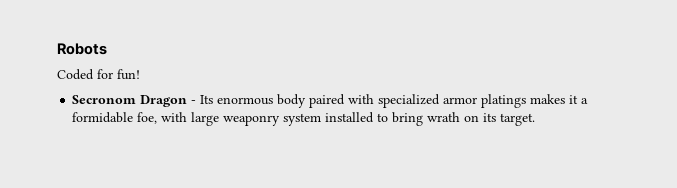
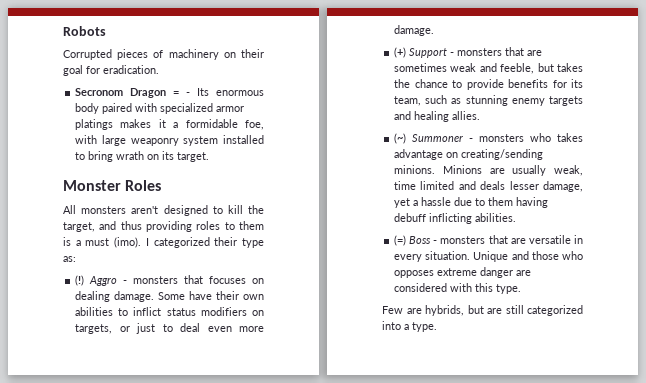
- Coded for fun!
+ Corrupted pieces of machinery on their goal for eradication.
- Secronom Dragon - Its enormous body paired with specialized armor platings makes it a formidable foe, with large weaponry system installed to bring wrath on its target.
+ Secronom Dragon = - Its enormous body paired with specialized armor platings makes it a formidable foe, with large weaponry system installed to bring wrath on its target.
+ Monster Roles
+ All monsters aren't designed to kill the target, and thus providing roles to them is a must (imo). I categorized their type as:
+ (!) Aggro - monsters that focuses on dealing damage. Some have their own abilities to inflict status modifiers on targets, or just to deal even more damage.
+ (+) Support - monsters that are sometimes weak and feeble, but takes the chance to provide benefits for its team, such as stunning enemy targets and healing allies.
+ (~) Summoner - monsters who takes advantage on creating/sending minions. Minions are usually weak, time limited and deals lesser damage, yet a hassle due to them having debuff inflicting abilities.
+ (=) Boss - monsters that are versatile in every situation. Unique and those who opposes extreme danger are considered with this type.
+ Few are hybrids, but are still categorized into a type.

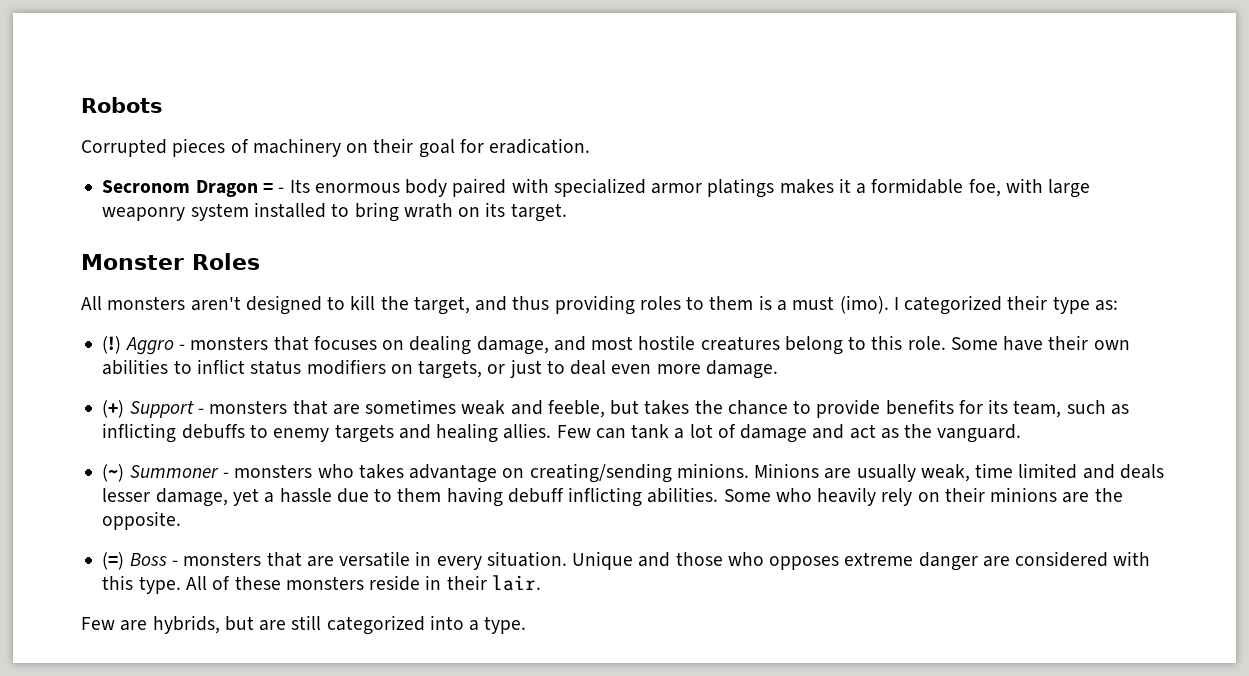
- Aggro - monsters that focuses on dealing damage.
+ Aggro - monsters that focuses on dealing damage, and most hostile creatures belong to this role.
- (+) Support - monsters that are sometimes weak and feeble, but takes the chance to provide benefits for its team, such as stunning enemy targets and healing allies.
+ (+) Support - monsters that are sometimes weak and feeble, but takes the chance to provide benefits for its team, such as inflicting debuffs to enemy targets and healing allies. Few can tank a lot of damage and act as the vanguard.
+ Some who heavily rely on their minions are the opposite.
+ All of these monsters reside in their lair.

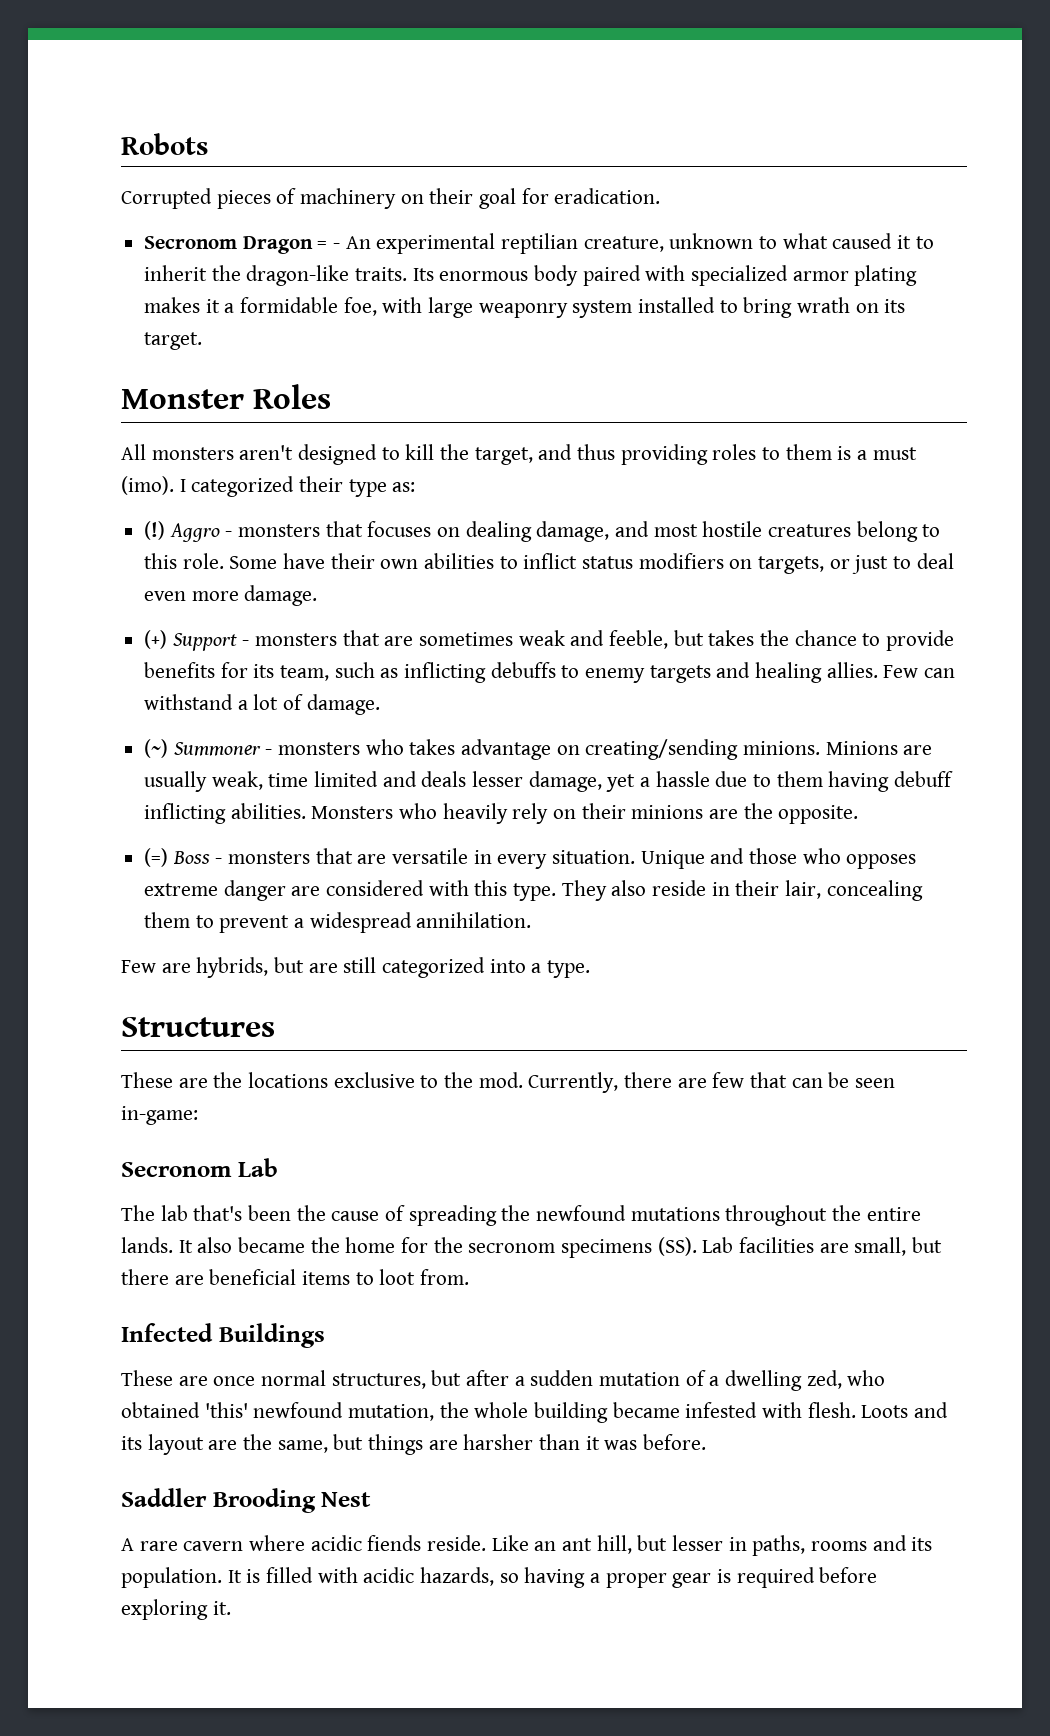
- Secronom Dragon = - Its enormous body paired with specialized armor platings makes it a formidable foe, with large weaponry system installed to bring wrath on its target.
+ Secronom Dragon = - An experimental reptilian creature, unknown to what caused it to inherit the dragon-like traits. Its enormous body paired with specialized armor plating makes it a formidable foe, with large weaponry system installed to bring wrath on its target.
- Few can tank a lot of damage and act as the vanguard.
+ Few can withstand a lot of damage.
- Some who heavily rely on their minions are the opposite.
+ Monsters who heavily rely on their minions are the opposite.
- All of these monsters reside in their lair.
+ They also reside in their lair, concealing them to prevent a widespread annihilation.
+ Structures
+ These are the locations exclusive to the mod. Currently, there are few that can be seen in-game:
+ Secronom Lab
+ The lab that's been the cause of spreading the newfound mutations throughout the entire lands. It also became the home for the secronom specimens (SS). Lab facilities are small, but there are beneficial items to loot from.
+ Infected Buildings
+ These are once normal structures, but after a sudden mutation of a dwelling zed, who obtained 'this' newfound mutation, the whole building became infested with flesh. Loots and its layout are the same, but things are harsher than it was before.
+ Saddler Brooding Nest
+ A rare cavern where acidic fiends reside. Like an ant hill, but lesser in paths, rooms and its population. It is filled with acidic hazards, so having a proper gear is required before exploring it.

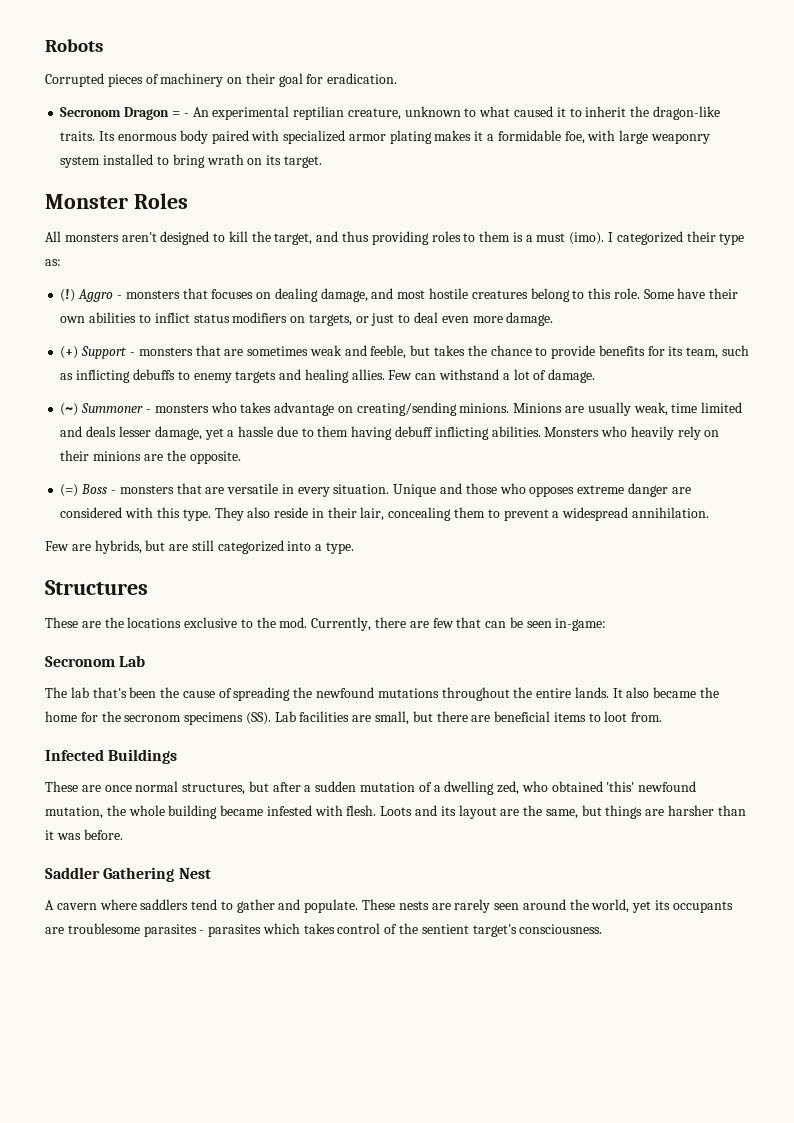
- Saddler Brooding Nest
+ Saddler Gathering Nest
- A rare cavern where acidic fiends reside. Like an ant hill, but lesser in paths, rooms and its population. It is filled with acidic hazards, so having a proper gear is required before exploring it.
+ A cavern where saddlers tend to gather and populate. These nests are rarely seen around the world, yet its occupants are troublesome parasites - parasites which takes control of the sentient target's consciousness.

